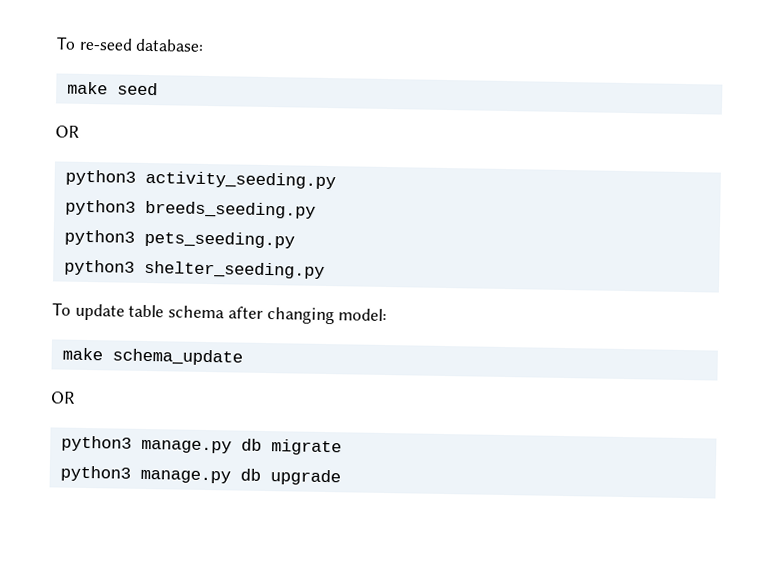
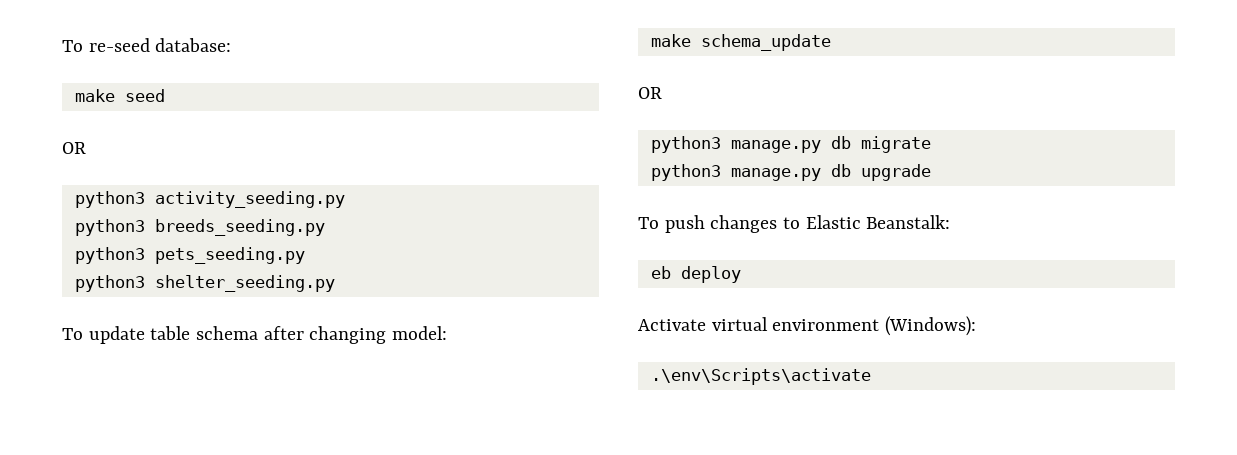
+ To push changes to Elastic Beanstalk:
+ eb deploy
+ Activate virtual environment (Windows):
+ .\env\Scripts\activate

